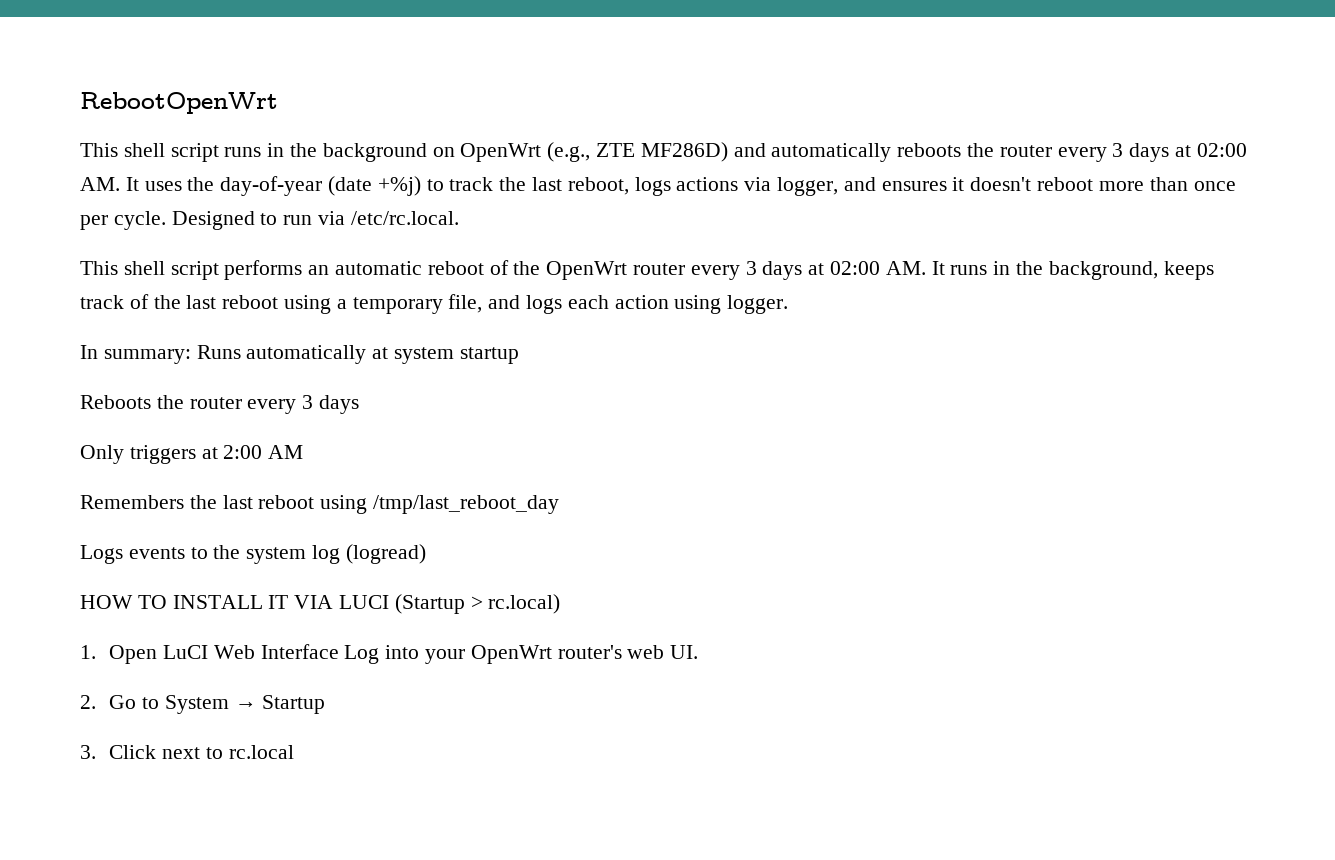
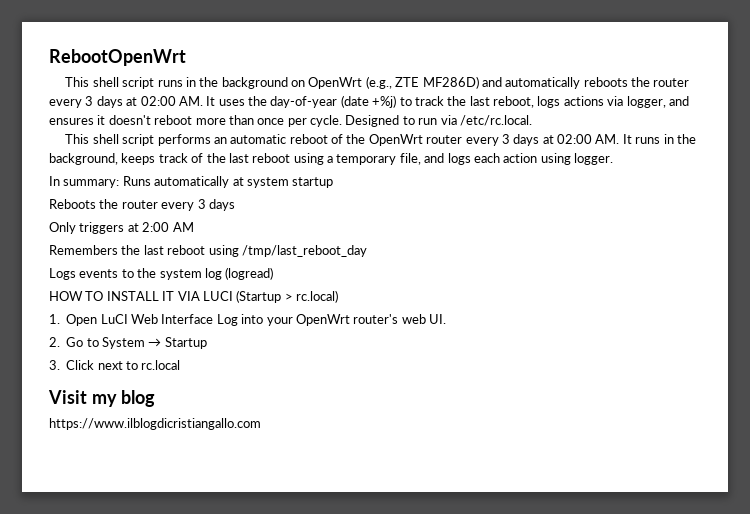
+ Visit my blog
+ https://www.ilblogdicristiangallo.com

